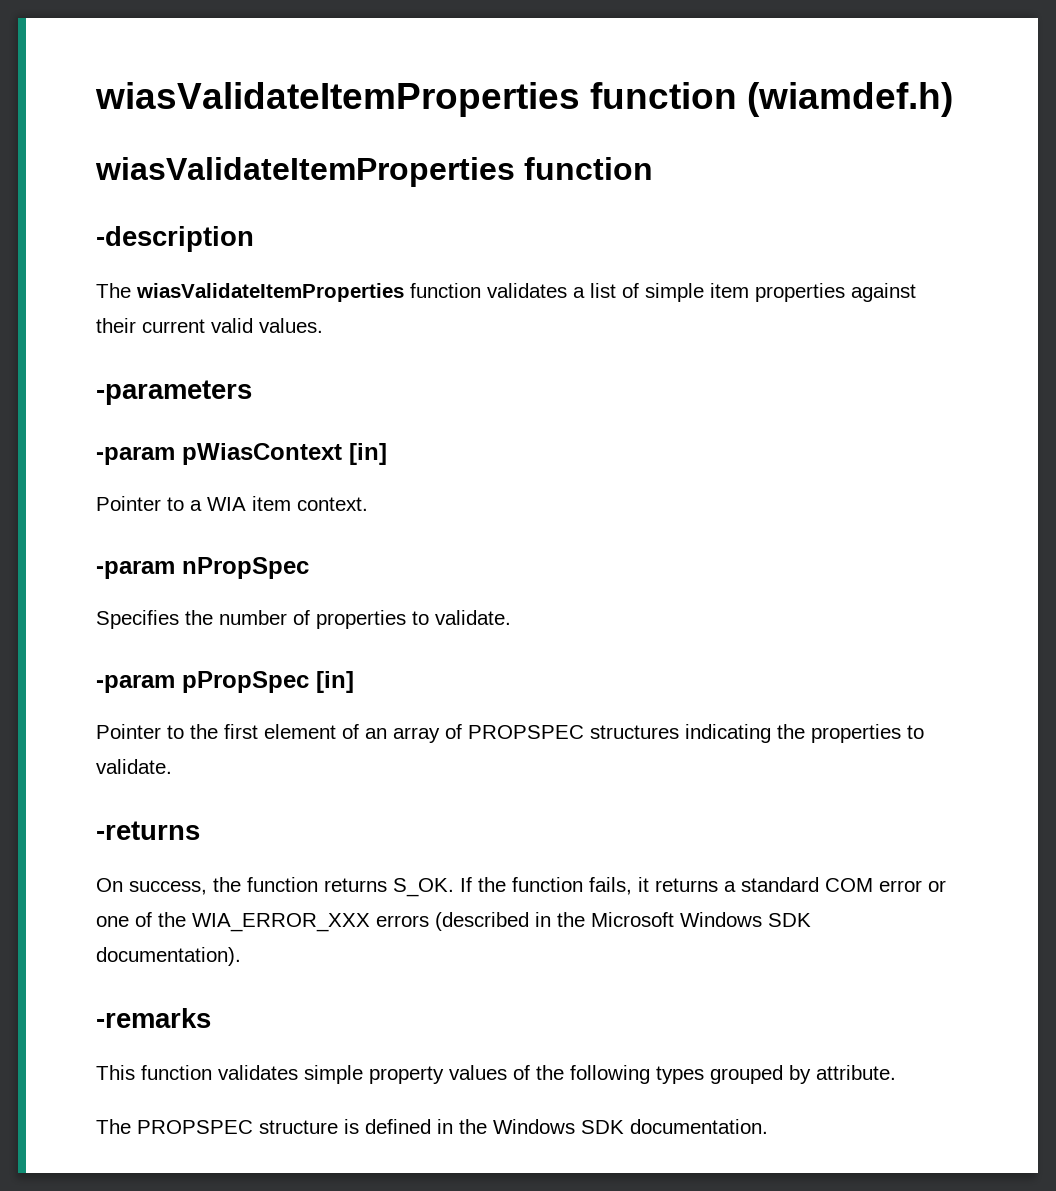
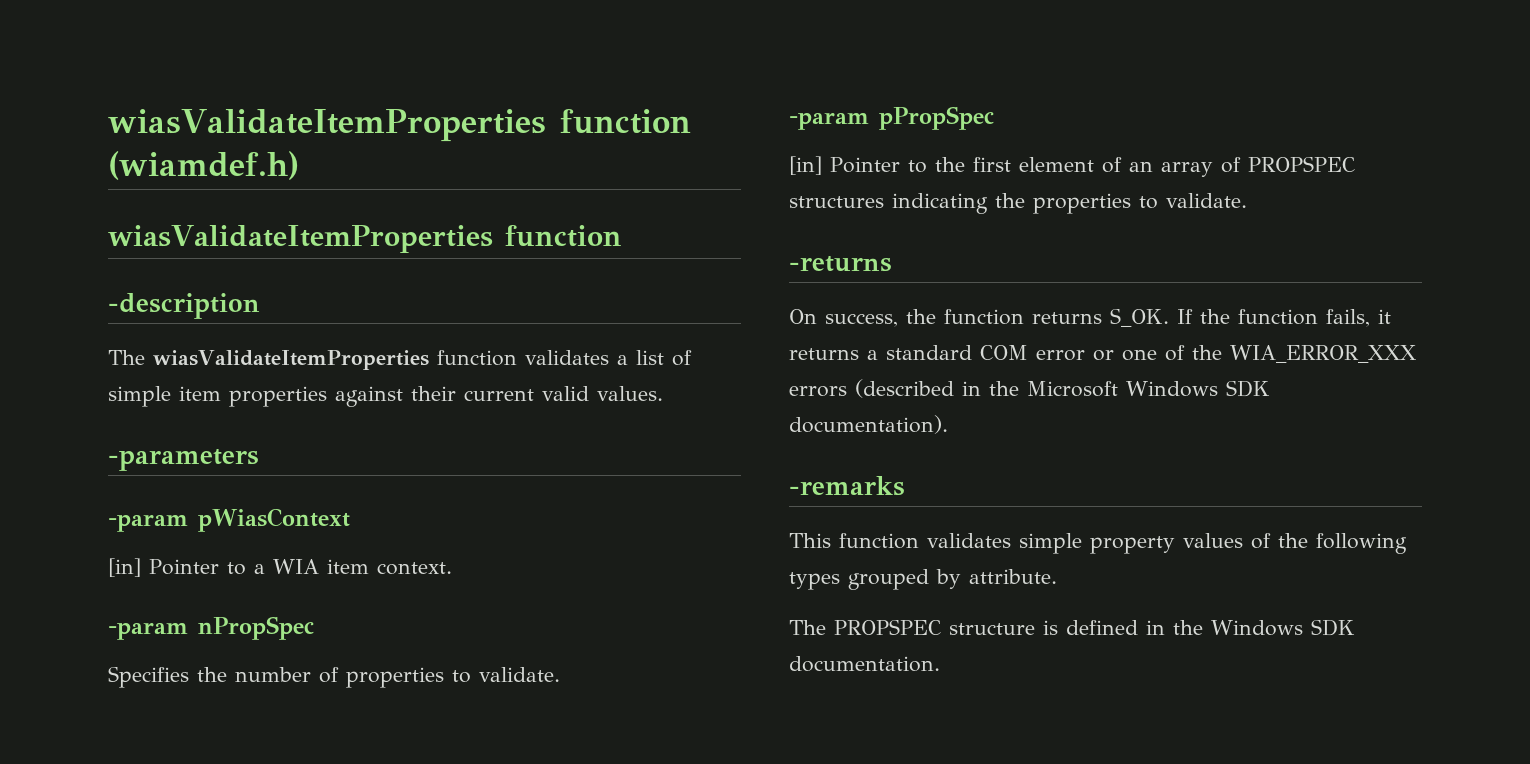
- -param pWiasContext [in]
- Pointer to a WIA item context.
+ -param pWiasContext
+ [in] Pointer to a WIA item context.
- -param pPropSpec [in]
- Pointer to the first element of an array of PROPSPEC structures indicating the properties to validate.
+ -param pPropSpec
+ [in] Pointer to the first element of an array of PROPSPEC structures indicating the properties to validate.

